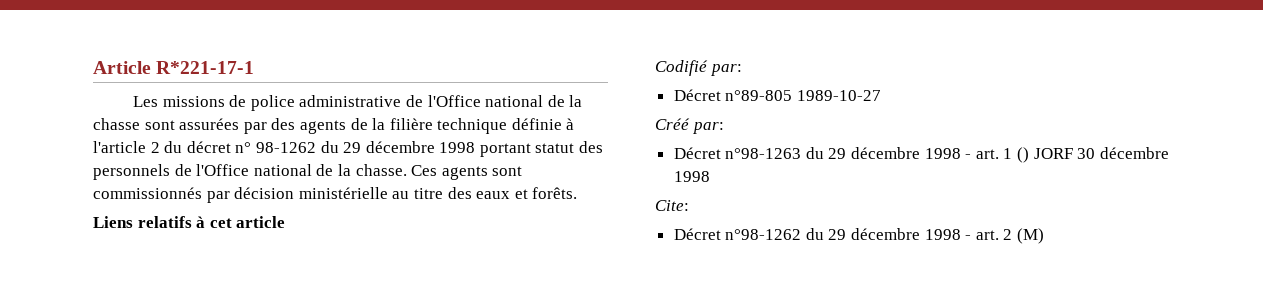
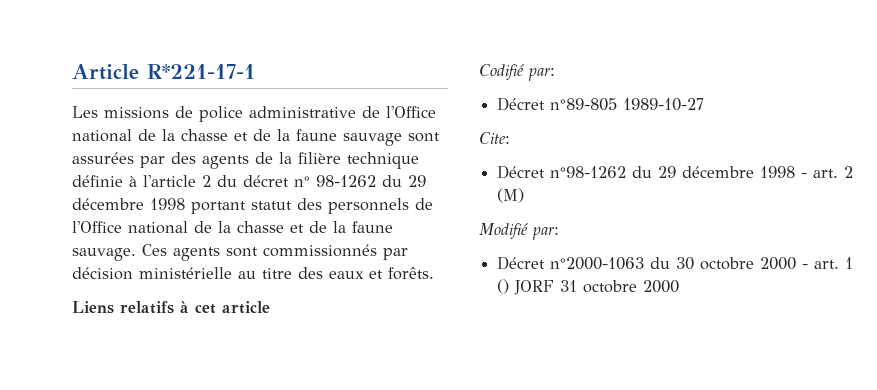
- Les missions de police administrative de l'Office national de la chasse sont assurées par des agents de la filière technique définie à l'article 2 du décret n° 98-1262 du 29 décembre 1998 portant statut des personnels de l'Office national de la chasse.
+ Les missions de police administrative de l'Office national de la chasse et de la faune sauvage sont assurées par des agents de la filière technique définie à l'article 2 du décret n° 98-1262 du 29 décembre 1998 portant statut des personnels de l'Office national de la chasse et de la faune sauvage.
- Créé par:
- Décret n°98-1263 du 29 décembre 1998 - art. 1 () JORF 30 décembre 1998
+ Modifié par:
+ Décret n°2000-1063 du 30 octobre 2000 - art. 1 () JORF 31 octobre 2000

